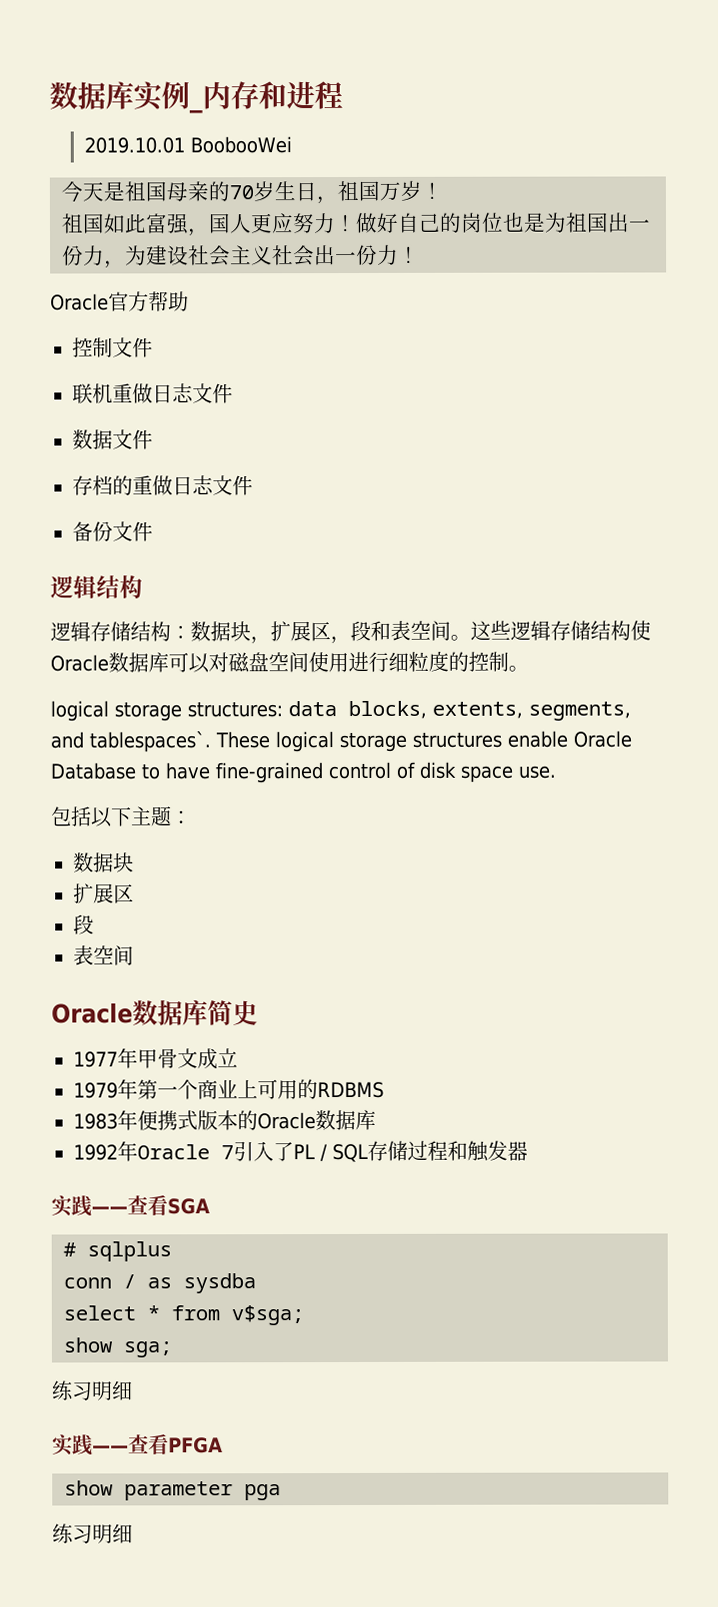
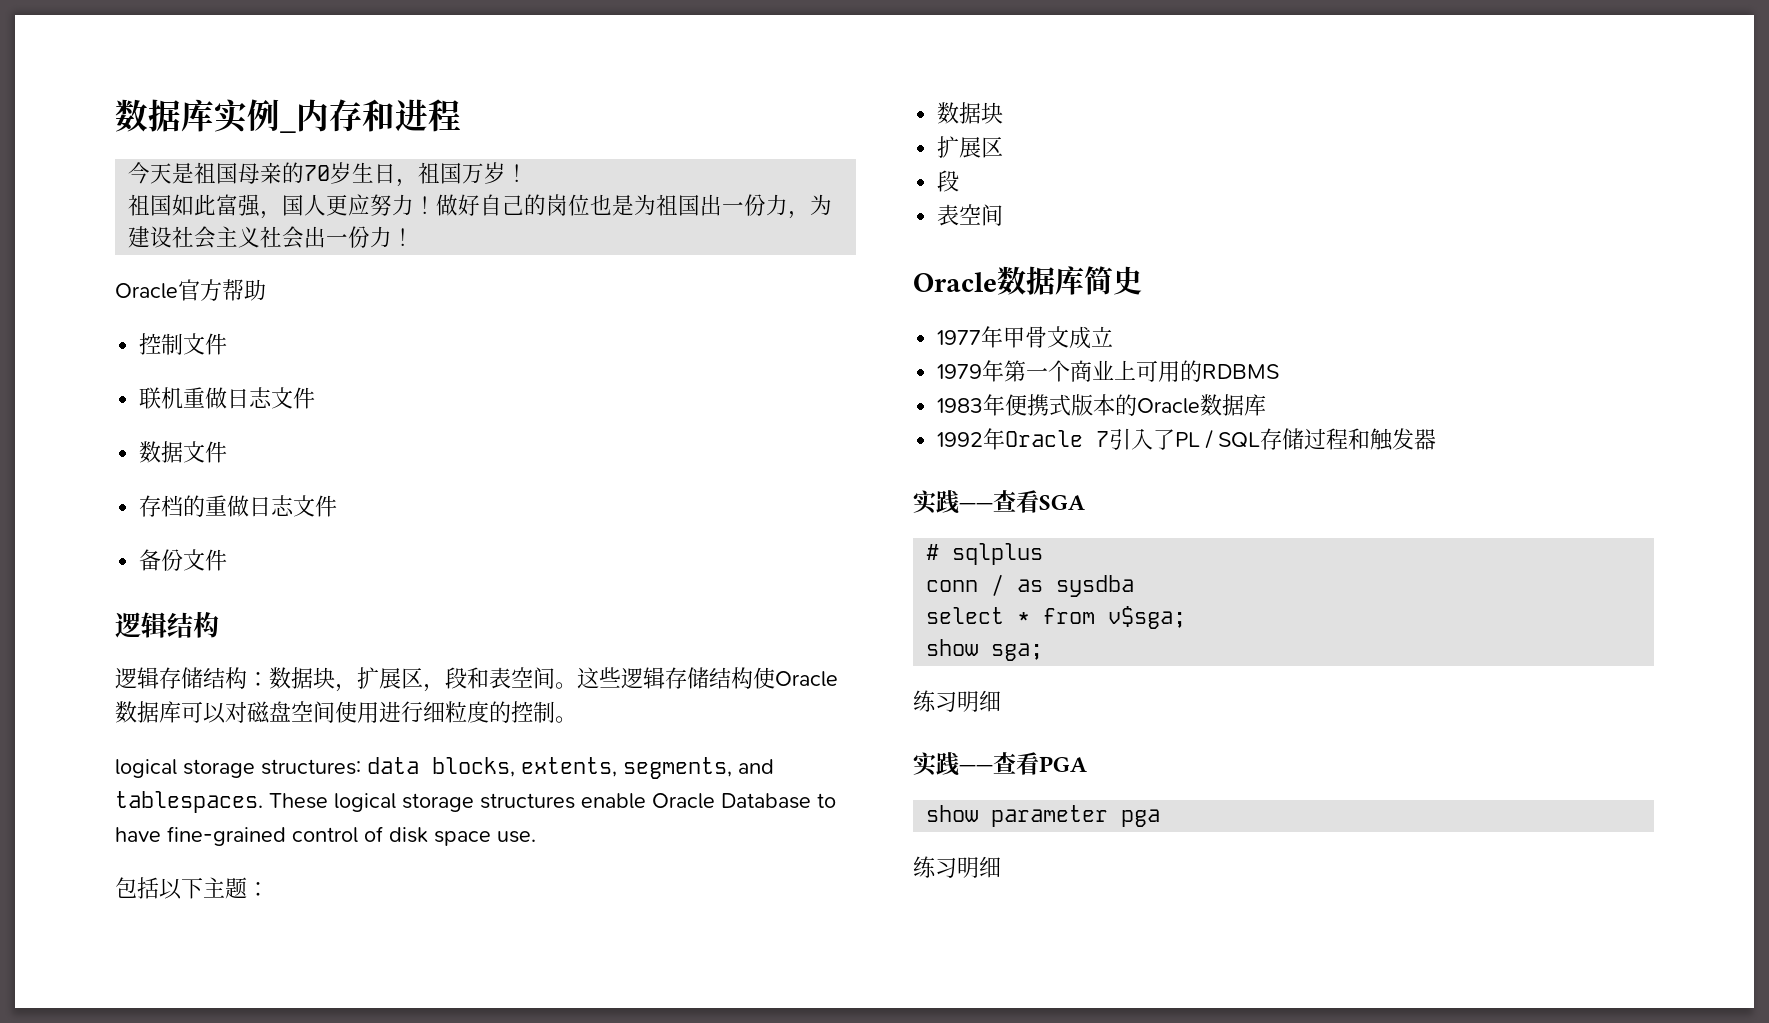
- 2019.10.01 BoobooWei
- logical storage structures: data blocks, extents, segments, and tablespaces`.
+ logical storage structures: data blocks, extents, segments, and tablespaces.
- 实践——查看PFGA
+ 实践——查看PGA

